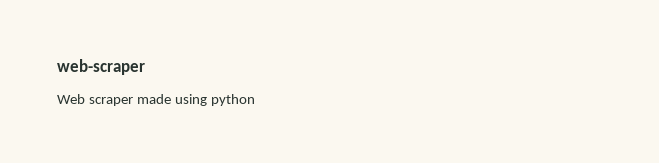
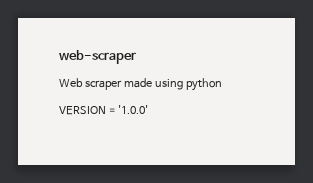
+ VERSION = '1.0.0'

